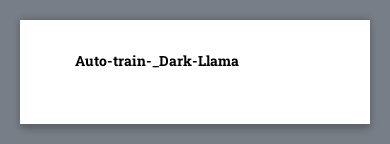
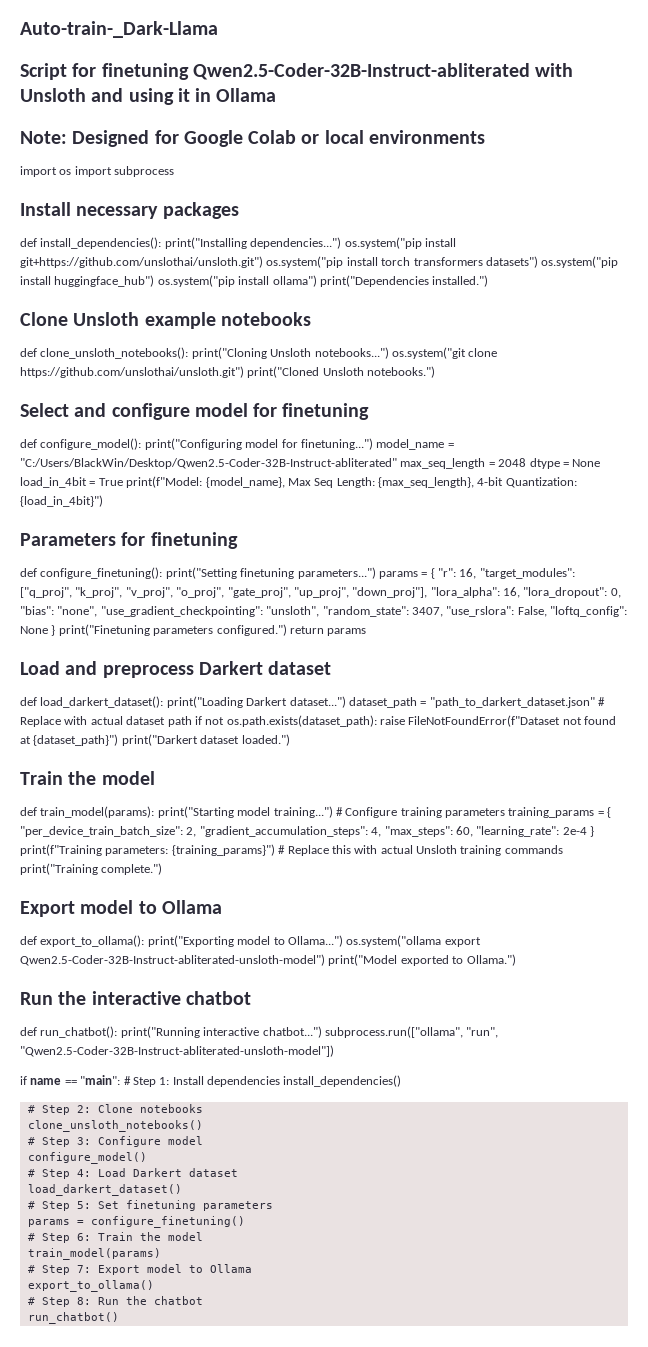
+ Script for finetuning Qwen2.5-Coder-32B-Instruct-abliterated with Unsloth and using it in Ollama
+ Note: Designed for Google Colab or local environments
+ import os import subprocess
+ Install necessary packages
+ def install_dependencies(): print("Installing dependencies...") os.system("pip install git+https://github.com/unslothai/unsloth.git") os.system("pip install torch transformers datasets") os.system("pip install huggingface_hub") os.system("pip install ollama") print("Dependencies installed.")
+ Clone Unsloth example notebooks
+ def clone_unsloth_notebooks(): print("Cloning Unsloth notebooks...") os.system("git clone https://github.com/unslothai/unsloth.git") print("Cloned Unsloth notebooks.")
+ Select and configure model for finetuning
+ def configure_model(): print("Configuring model for finetuning...") model_name = "C:/Users/BlackWin/Desktop/Qwen2.5-Coder-32B-Instruct-abliterated" max_seq_length = 2048 dtype = None load_in_4bit = True print(f"Model: {model_name}, Max Seq Length: {max_seq_length}, 4-bit Quantization: {load_in_4bit}")
+ Parameters for finetuning
+ def configure_finetuning(): print("Setting finetuning parameters...") params = { "r": 16, "target_modules": ["q_proj", "k_proj", "v_proj", "o_proj", "gate_proj", "up_proj", "down_proj"], "lora_alpha": 16, "lora_dropout": 0, "bias": "none", "use_gradient_checkpointing": "unsloth", "random_state": 3407, "use_rslora": False, "loftq_config": None } print("Finetuning parameters configured.") return params
+ Load and preprocess Darkert dataset
+ def load_darkert_dataset(): print("Loading Darkert dataset...") dataset_path = "path_to_darkert_dataset.json" # Replace with actual dataset path if not os.path.exists(dataset_path): raise FileNotFoundError(f"Dataset not found at {dataset_path}") print("Darkert dataset loaded.")
+ Train the model
+ def train_model(params): print("Starting model training...") # Configure training parameters training_params = { "per_device_train_batch_size": 2, "gradient_accumulation_steps": 4, "max_steps": 60, "learning_rate": 2e-4 } print(f"Training parameters: {training_params}") # Replace this with actual Unsloth training commands print("Training complete.")
+ Export model to Ollama
+ def export_to_ollama(): print("Exporting model to Ollama...") os.system("ollama export Qwen2.5-Coder-32B-Instruct-abliterated-unsloth-model") print("Model exported to Ollama.")
+ Run the interactive chatbot
+ def run_chatbot(): print("Running interactive chatbot...") subprocess.run(["ollama", "run", "Qwen2.5-Coder-32B-Instruct-abliterated-unsloth-model"])
+ if name == "main": # Step 1: Install dependencies install_dependencies()
+ # Step 2: Clone notebooks
+ clone_unsloth_notebooks()
+ # Step 3: Configure model
+ configure_model()
+ # Step 4: Load Darkert dataset
+ load_darkert_dataset()
+ # Step 5: Set finetuning parameters
+ params = configure_finetuning()
+ # Step 6: Train the model
+ train_model(params)
+ # Step 7: Export model to Ollama
+ export_to_ollama()
+ # Step 8: Run the chatbot
+ run_chatbot()

